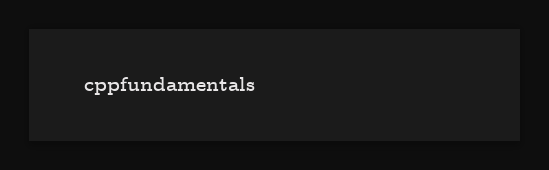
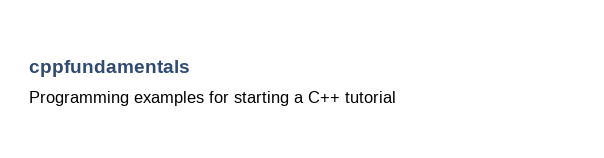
+ Programming examples for starting a C++ tutorial

